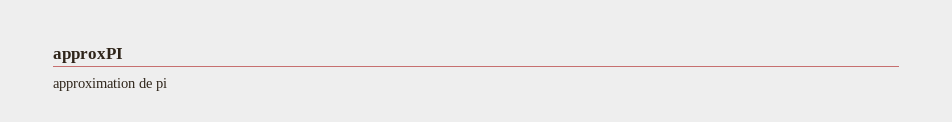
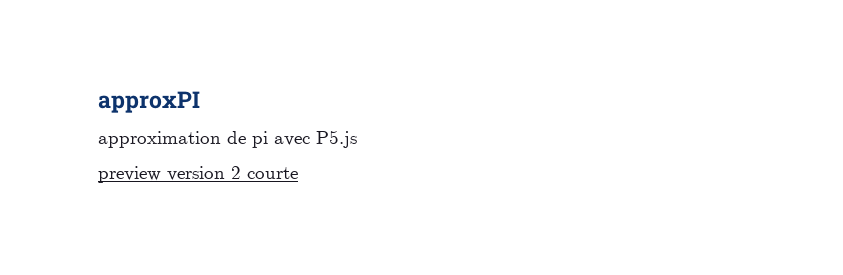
- approximation de pi
+ approximation de pi avec P5.js
+ preview version 2 courte

